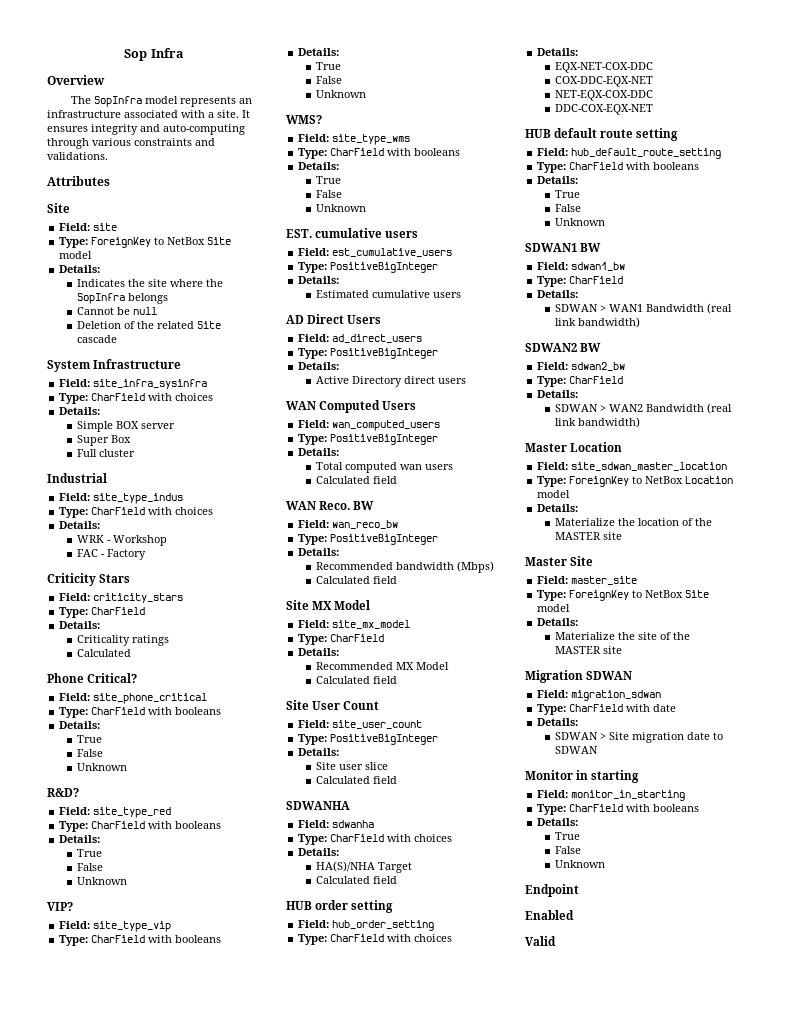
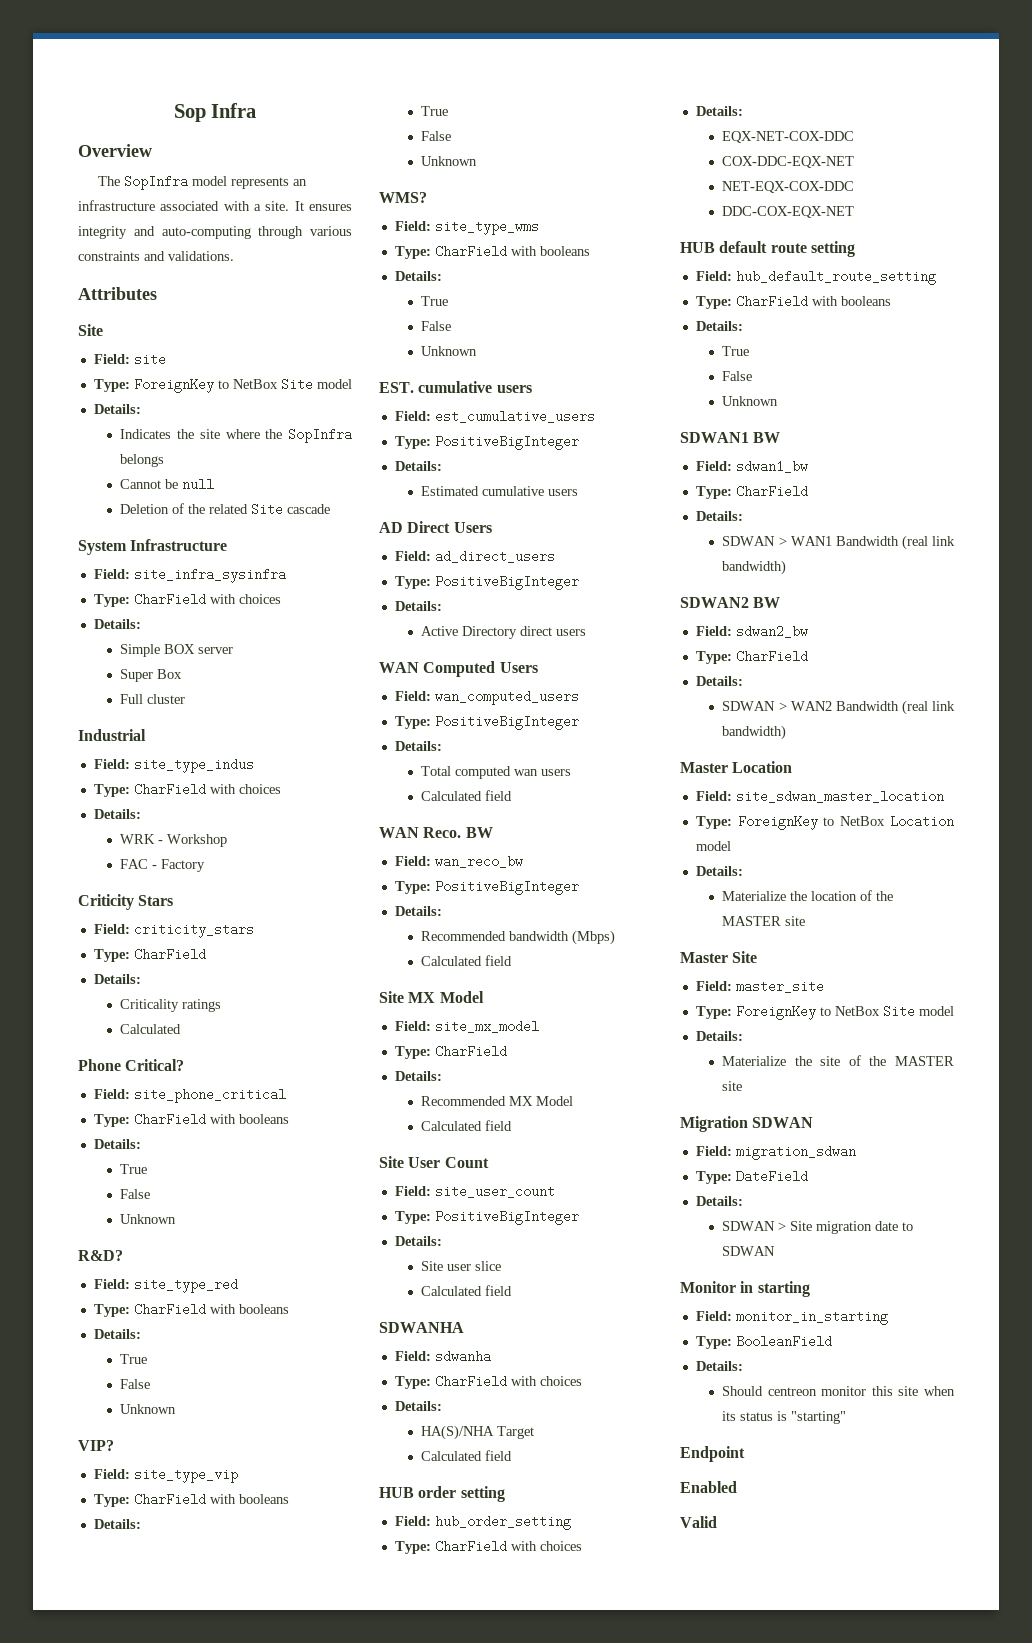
- Type: CharField with date
+ Type: DateField
  Field: monitor_in_starting
- Type: CharField with booleans
+ Type: BooleanField
  Details:
- True
- False
- Unknown
+ Should centreon monitor this site when its status is "starting"

